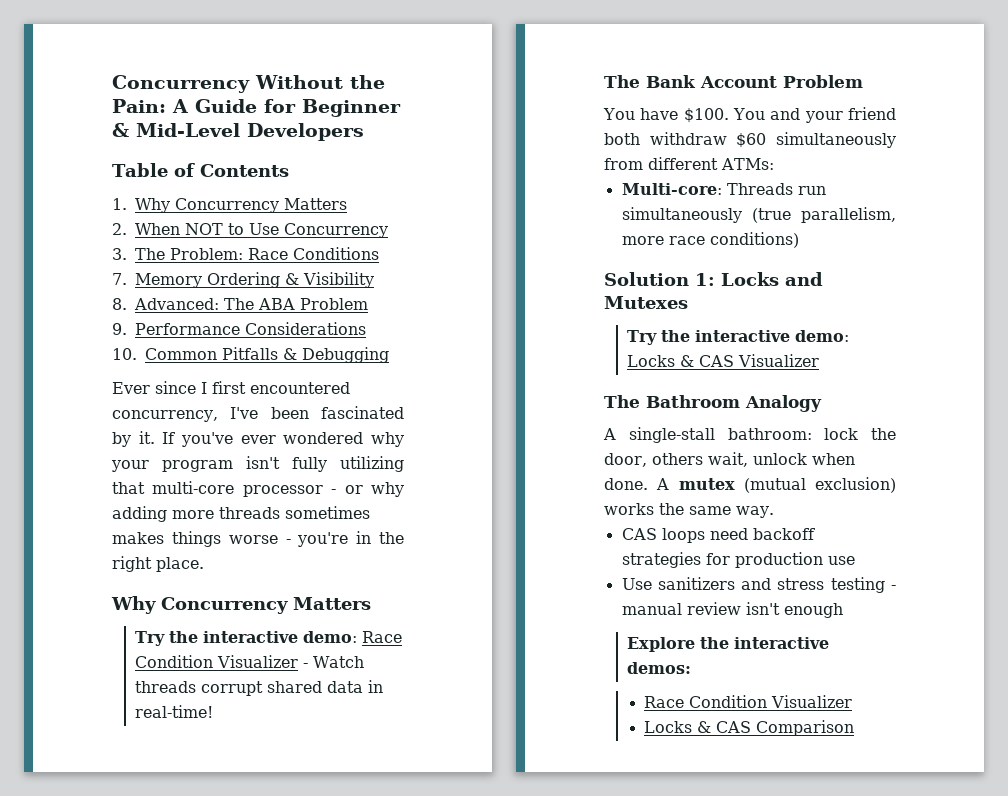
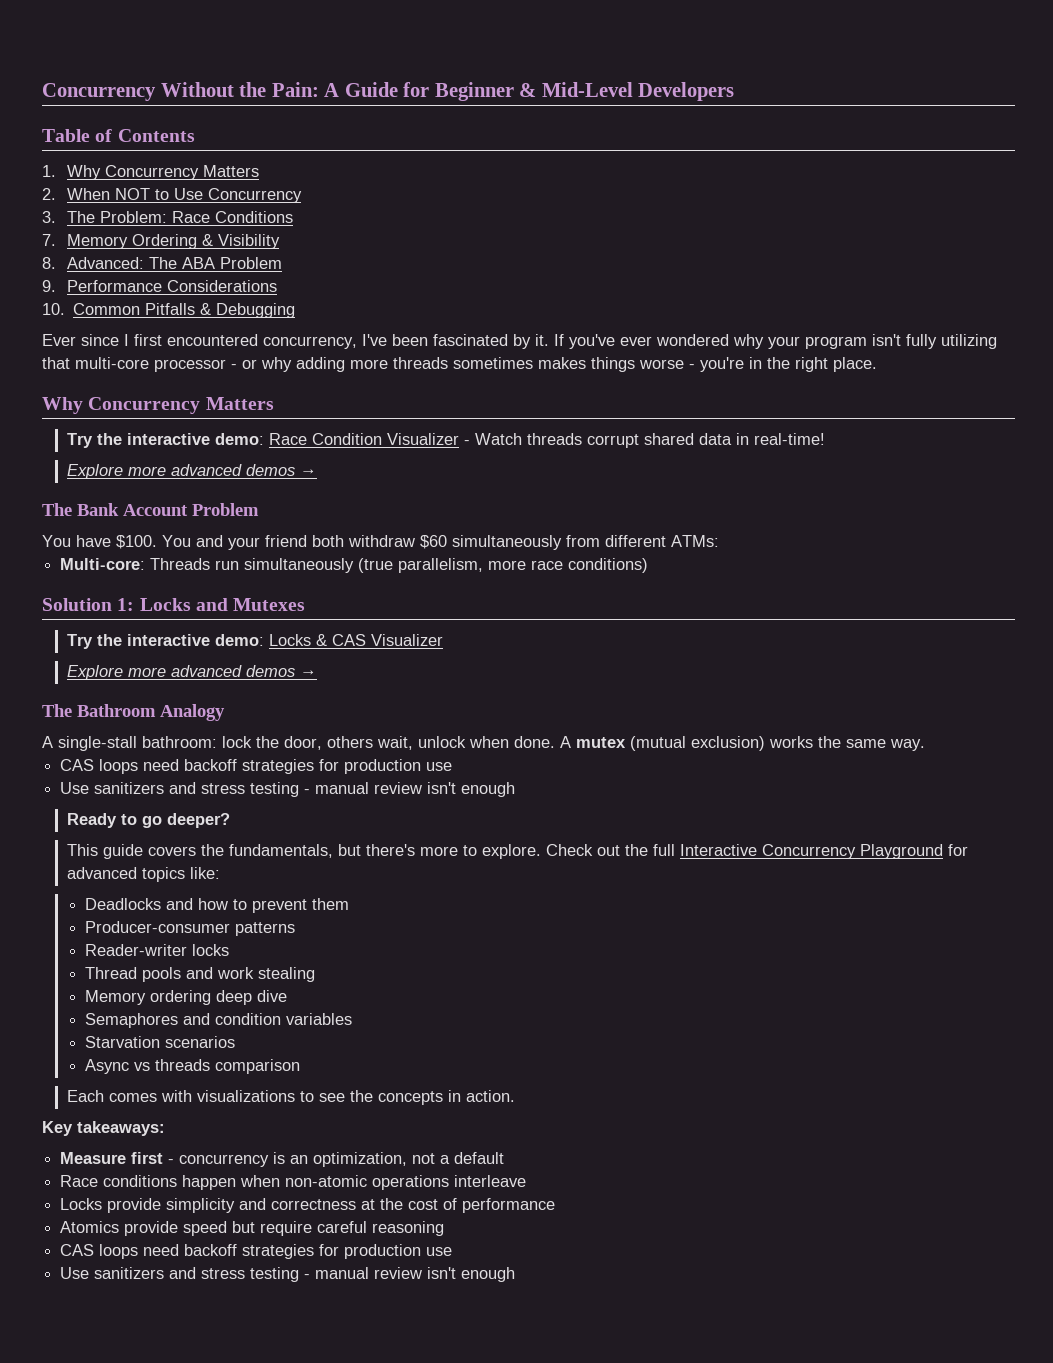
  Try the interactive demo: Race Condition Visualizer - Watch threads corrupt shared data in real-time!
+ Explore more advanced demos →
  Try the interactive demo: Locks & CAS Visualizer
+ Explore more advanced demos →
- Explore the interactive demos:
- Race Condition Visualizer
- Locks & CAS Comparison
+ Ready to go deeper?
+ This guide covers the fundamentals, but there's more to explore. Check out the full Interactive Concurrency Playground for advanced topics like:
+ Deadlocks and how to prevent them
+ Producer-consumer patterns
+ Reader-writer locks
+ Thread pools and work stealing
+ Memory ordering deep dive
+ Semaphores and condition variables
+ Starvation scenarios
+ Async vs threads comparison
+ Each comes with visualizations to see the concepts in action.
+ Key takeaways:
+ Measure first - concurrency is an optimization, not a default
+ Race conditions happen when non-atomic operations interleave
+ Locks provide simplicity and correctness at the cost of performance
+ Atomics provide speed but require careful reasoning
+ CAS loops need backoff strategies for production use
+ Use sanitizers and stress testing - manual review isn't enough

